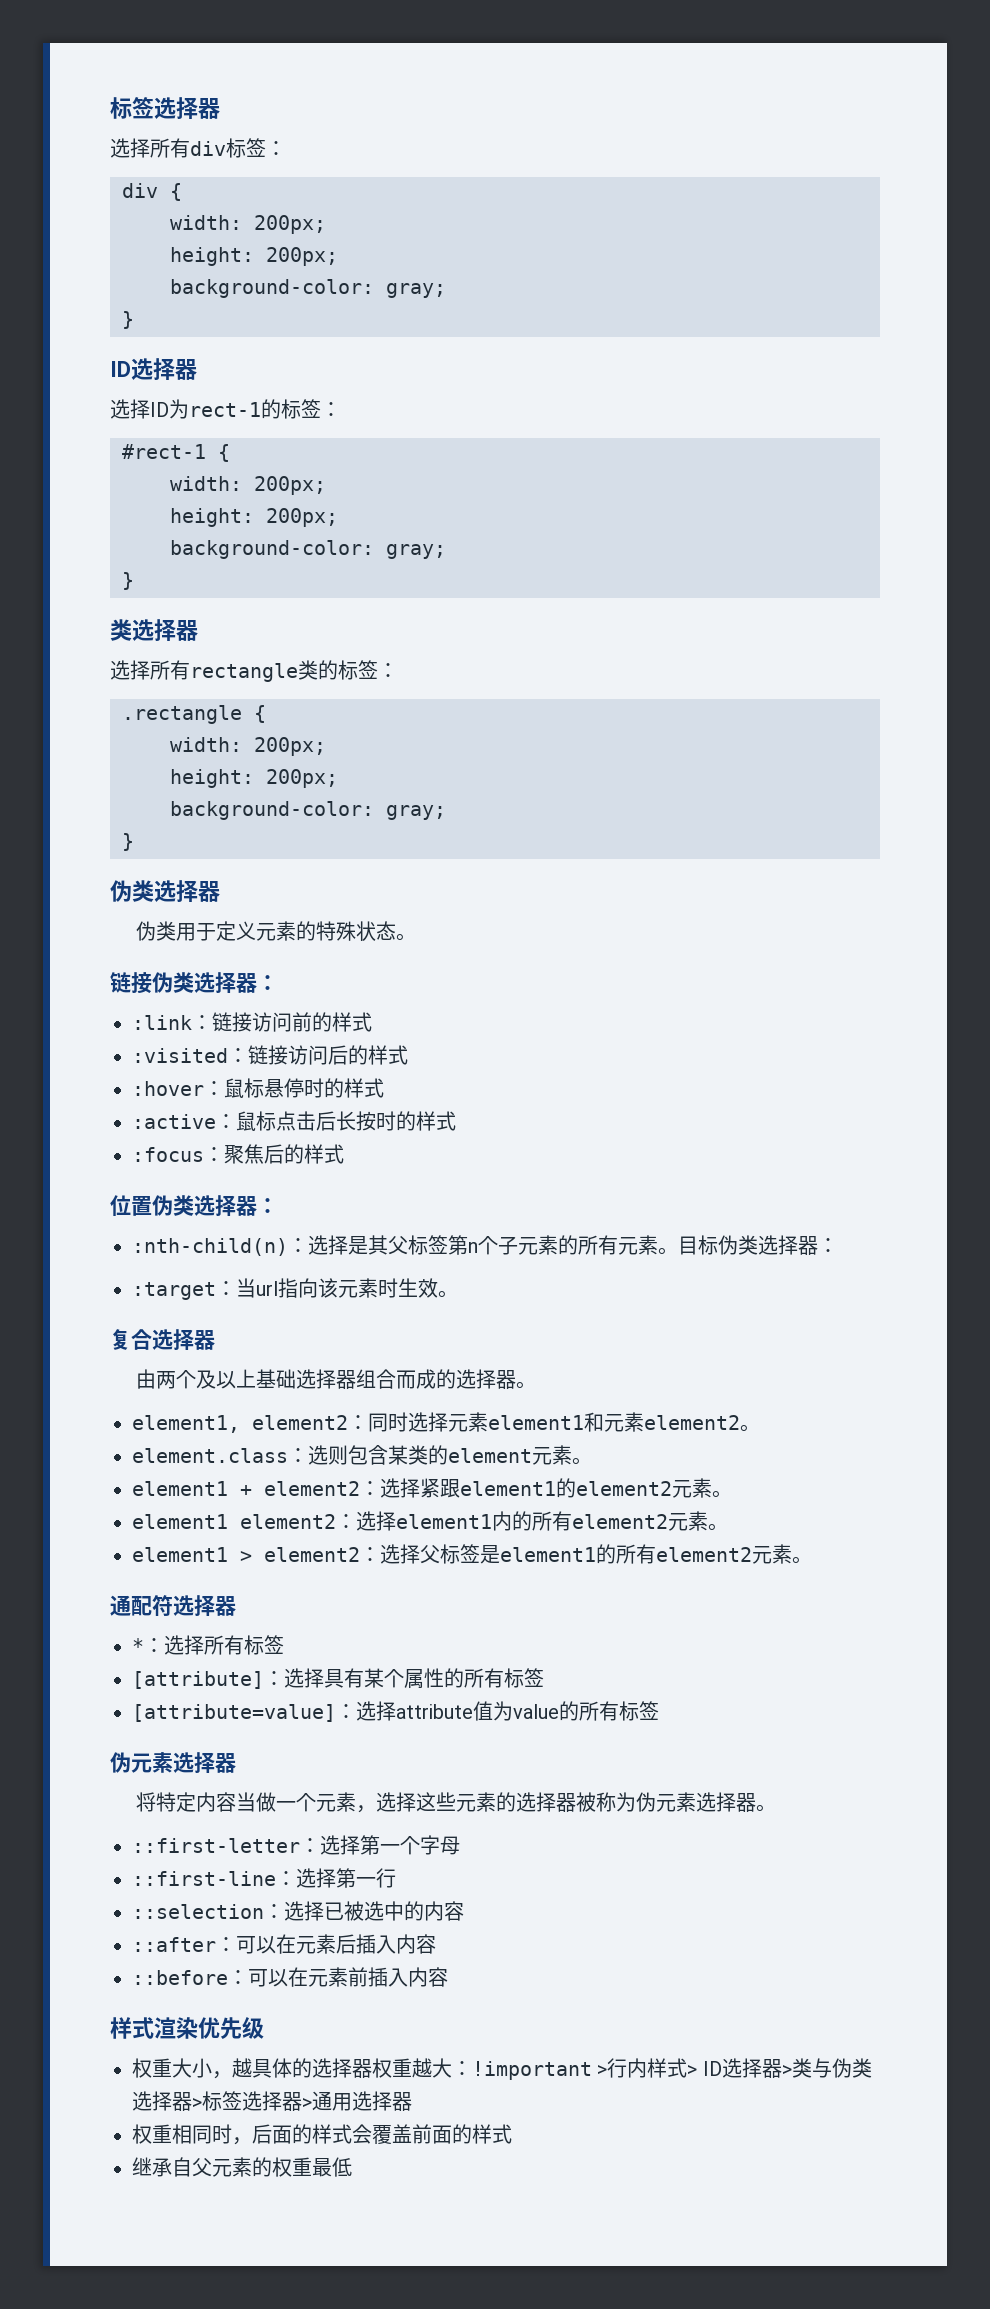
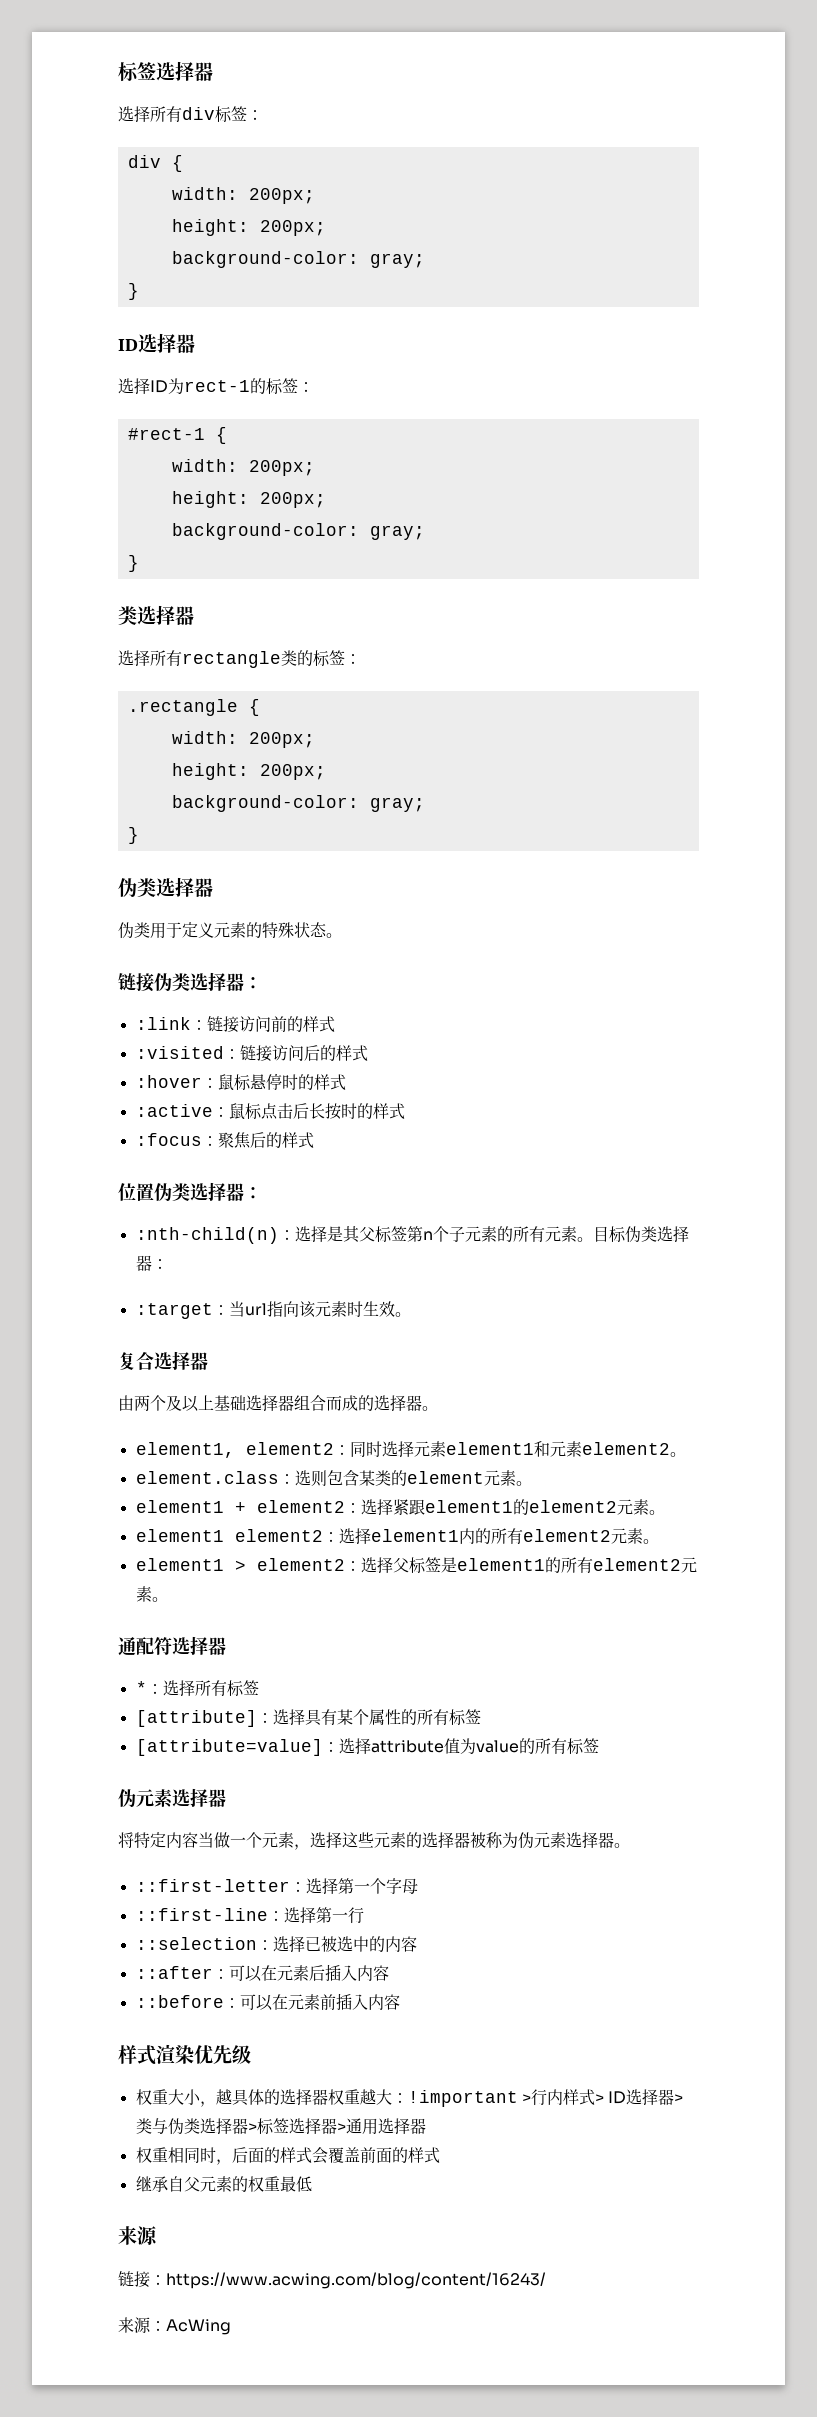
  继承自父元素的权重最低
+ 来源
+ 链接：https://www.acwing.com/blog/content/16243/
+ 来源：AcWing

